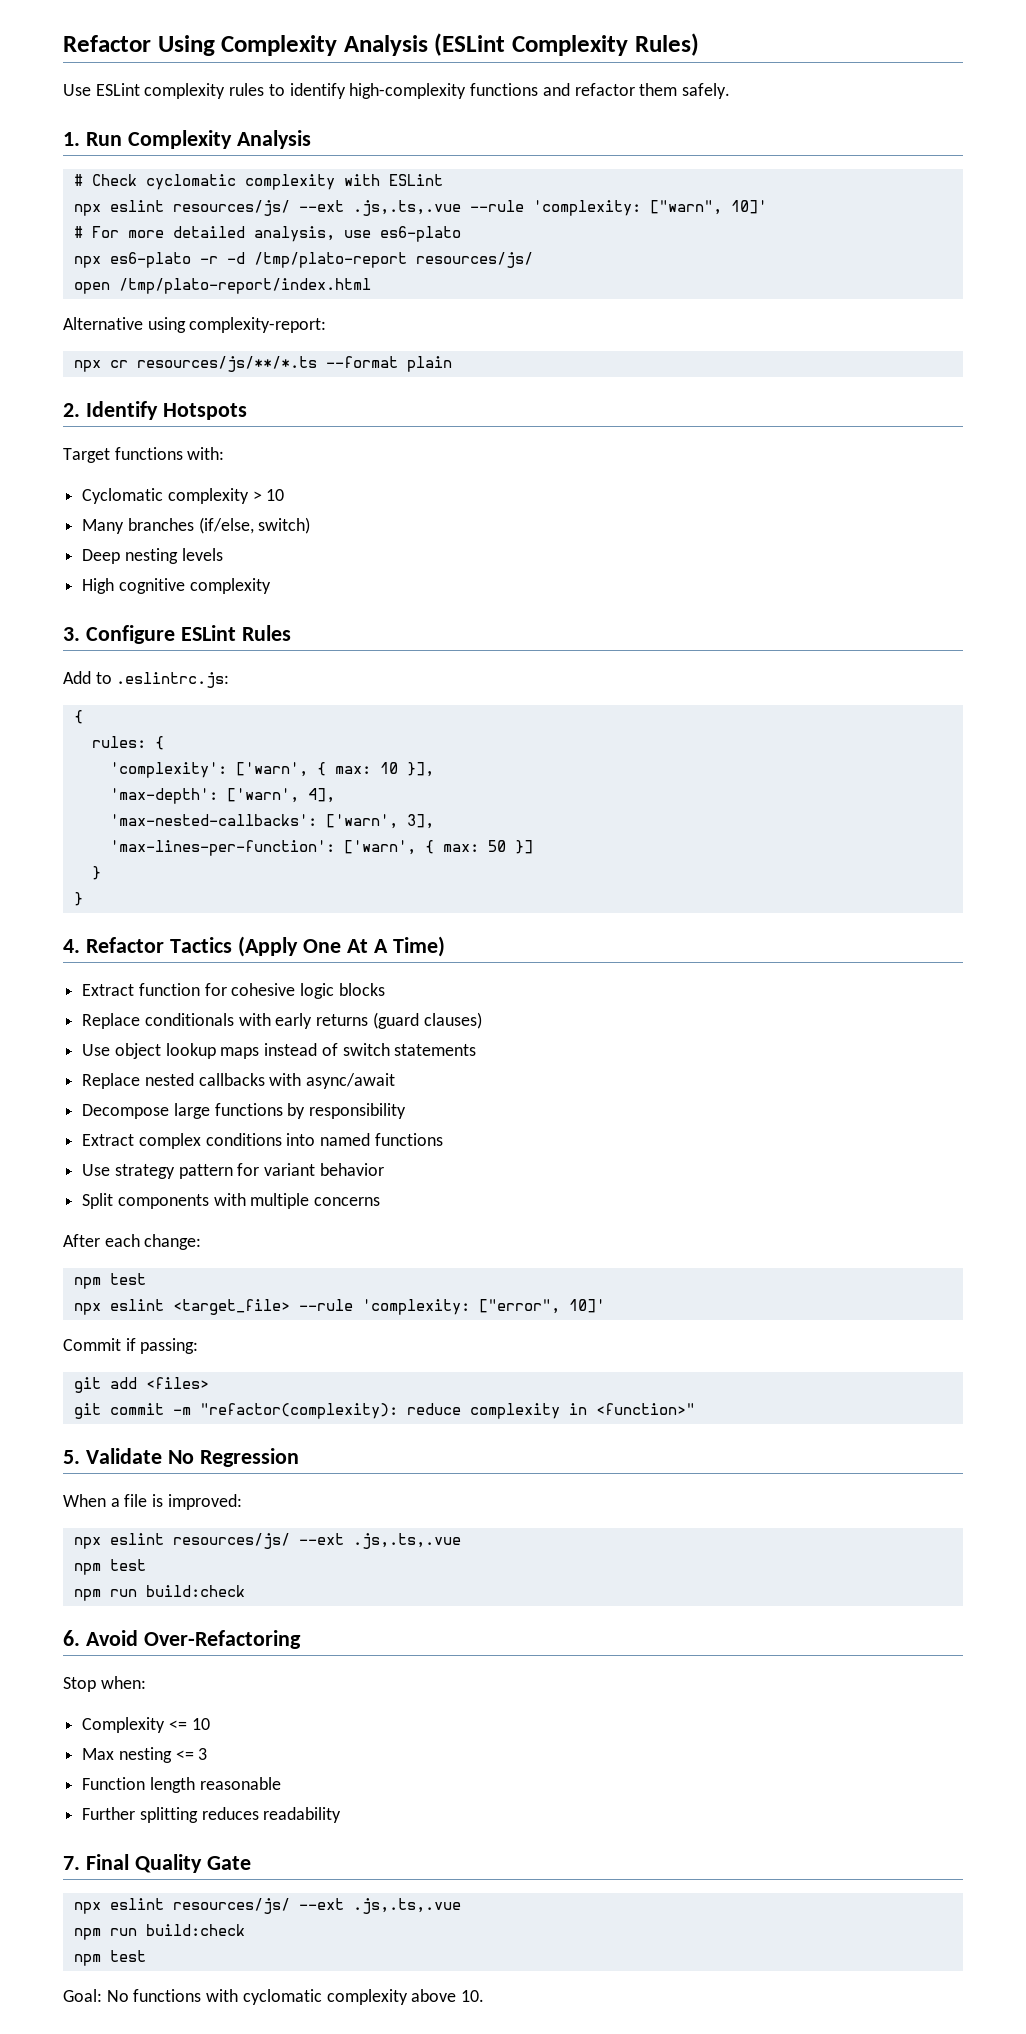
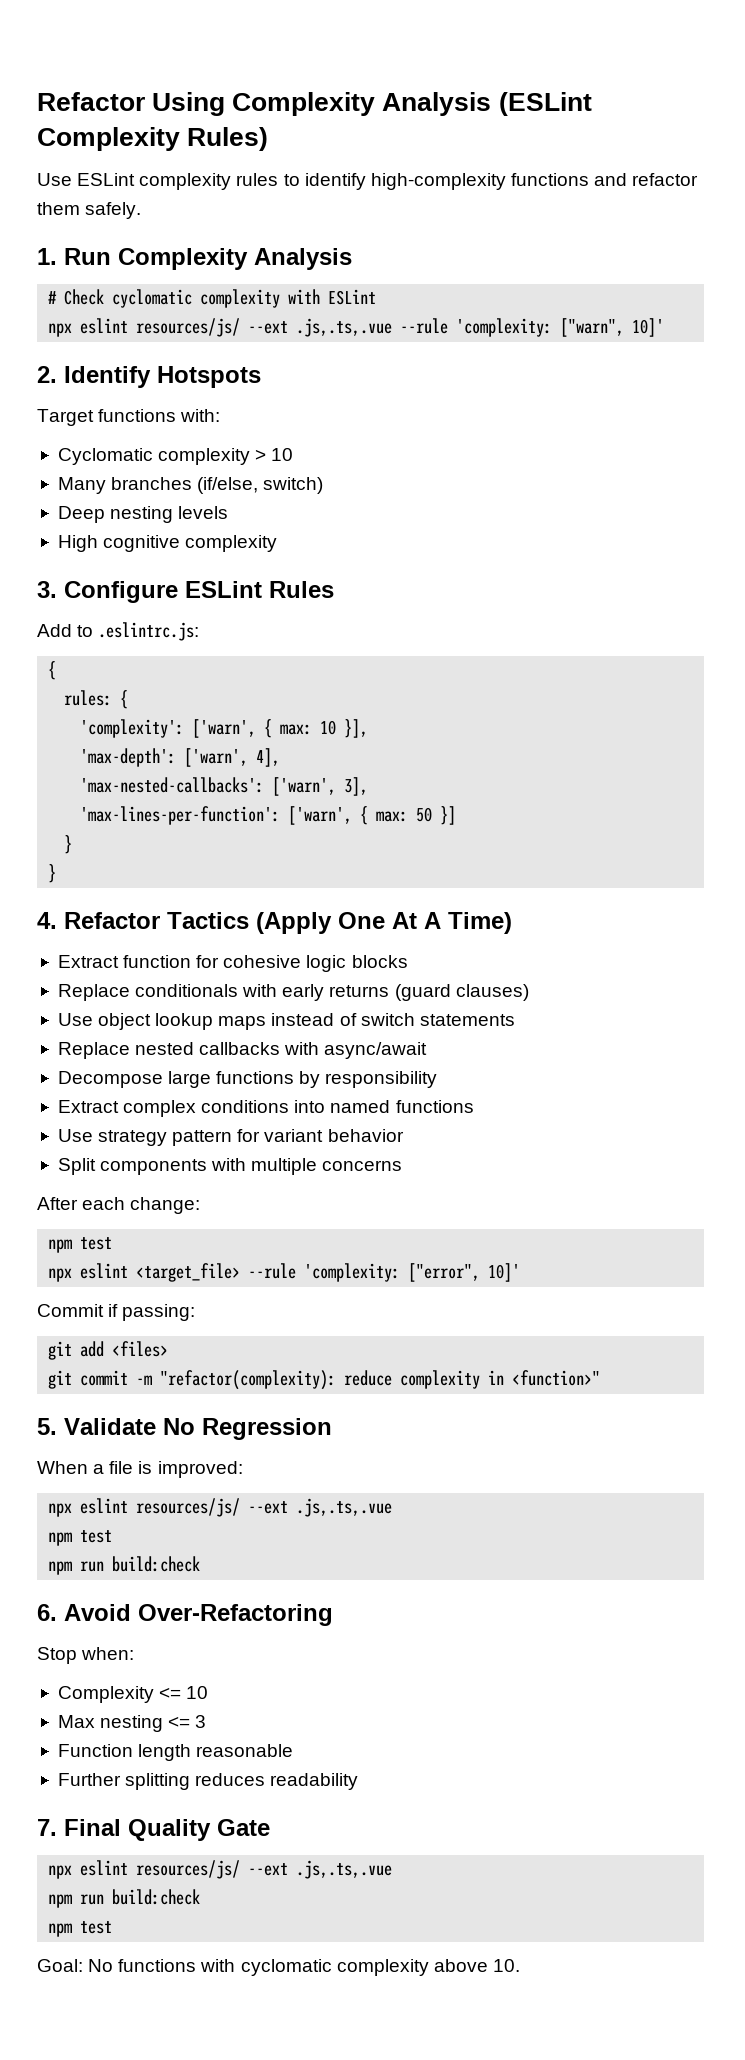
- # For more detailed analysis, use es6-plato
- npx es6-plato -r -d /tmp/plato-report resources/js/
- open /tmp/plato-report/index.html
- Alternative using complexity-report:
- npx cr resources/js/**/*.ts --format plain

